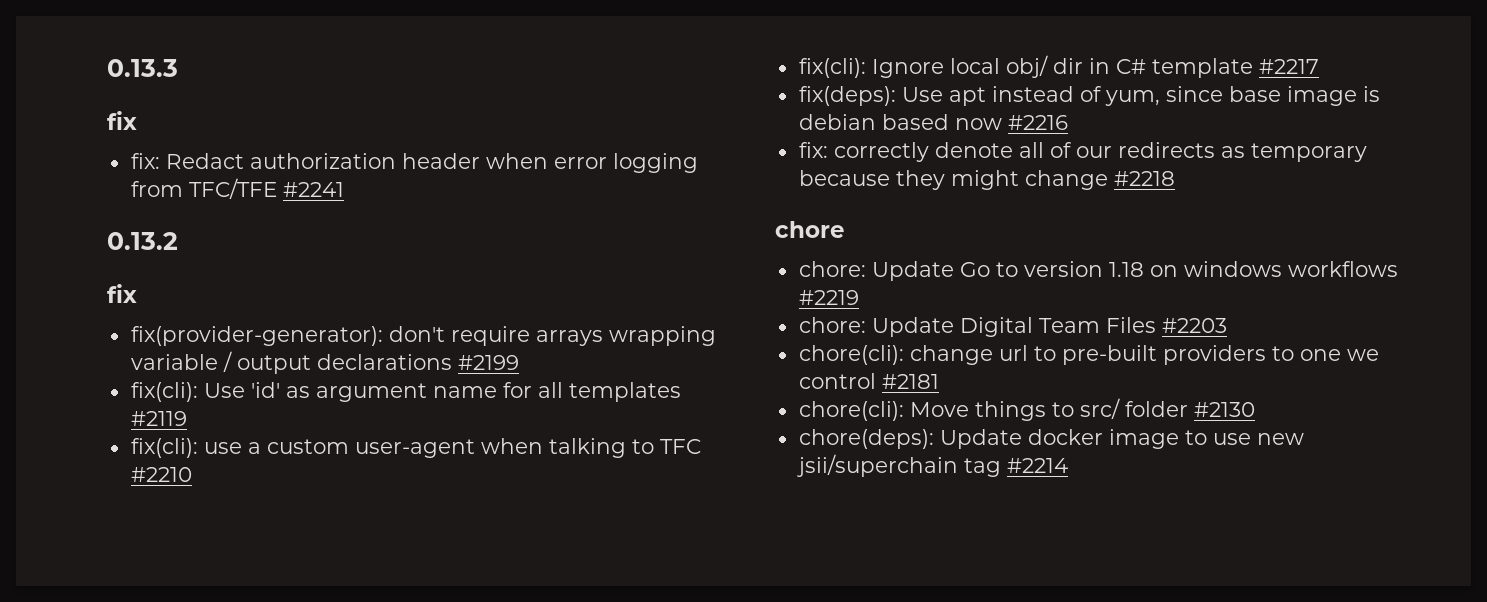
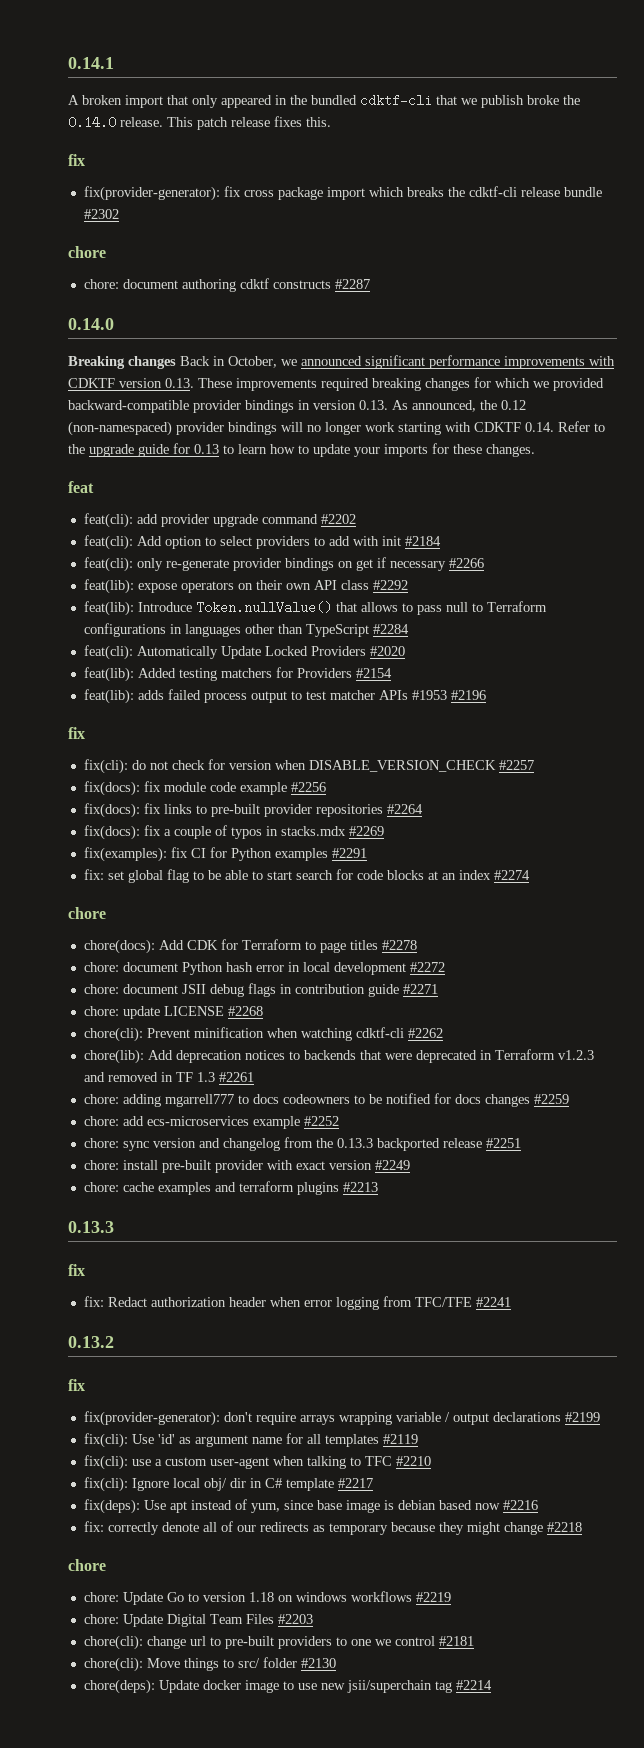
+ 0.14.1
+ A broken import that only appeared in the bundled cdktf-cli that we publish broke the 0.14.0 release. This patch release fixes this.
+ fix
+ fix(provider-generator): fix cross package import which breaks the cdktf-cli release bundle #2302
+ chore
+ chore: document authoring cdktf constructs #2287
+ 0.14.0
+ Breaking changes Back in October, we announced significant performance improvements with CDKTF version 0.13. These improvements required breaking changes for which we provided backward-compatible provider bindings in version 0.13. As announced, the 0.12 (non-namespaced) provider bindings will no longer work starting with CDKTF 0.14. Refer to the upgrade guide for 0.13 to learn how to update your imports for these changes.
+ feat
+ feat(cli): add provider upgrade command #2202
+ feat(cli): Add option to select providers to add with init #2184
+ feat(cli): only re-generate provider bindings on get if necessary #2266
+ feat(lib): expose operators on their own API class #2292
+ feat(lib): Introduce Token.nullValue() that allows to pass null to Terraform configurations in languages other than TypeScript #2284
+ feat(cli): Automatically Update Locked Providers #2020
+ feat(lib): Added testing matchers for Providers #2154
+ feat(lib): adds failed process output to test matcher APIs #1953 #2196
+ fix
+ fix(cli): do not check for version when DISABLE_VERSION_CHECK #2257
+ fix(docs): fix module code example #2256
+ fix(docs): fix links to pre-built provider repositories #2264
+ fix(docs): fix a couple of typos in stacks.mdx #2269
+ fix(examples): fix CI for Python examples #2291
+ fix: set global flag to be able to start search for code blocks at an index #2274
+ chore
+ chore(docs): Add CDK for Terraform to page titles #2278
+ chore: document Python hash error in local development #2272
+ chore: document JSII debug flags in contribution guide #2271
+ chore: update LICENSE #2268
+ chore(cli): Prevent minification when watching cdktf-cli #2262
+ chore(lib): Add deprecation notices to backends that were deprecated in Terraform v1.2.3 and removed in TF 1.3 #2261
+ chore: adding mgarrell777 to docs codeowners to be notified for docs changes #2259
+ chore: add ecs-microservices example #2252
+ chore: sync version and changelog from the 0.13.3 backported release #2251
+ chore: install pre-built provider with exact version #2249
+ chore: cache examples and terraform plugins #2213

